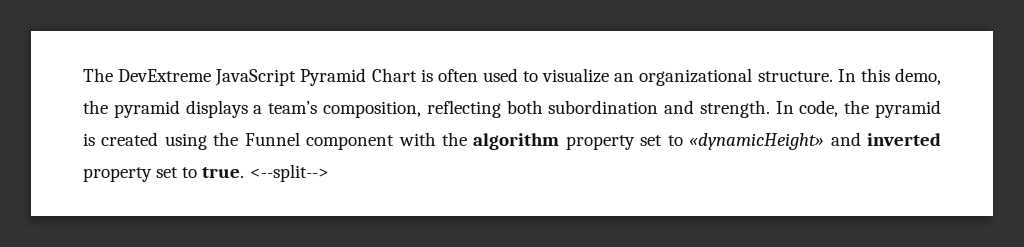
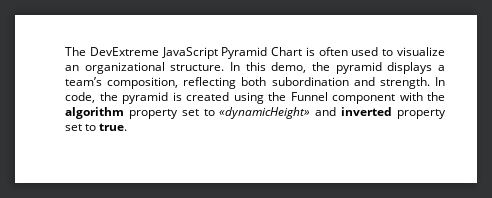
- <--split-->

